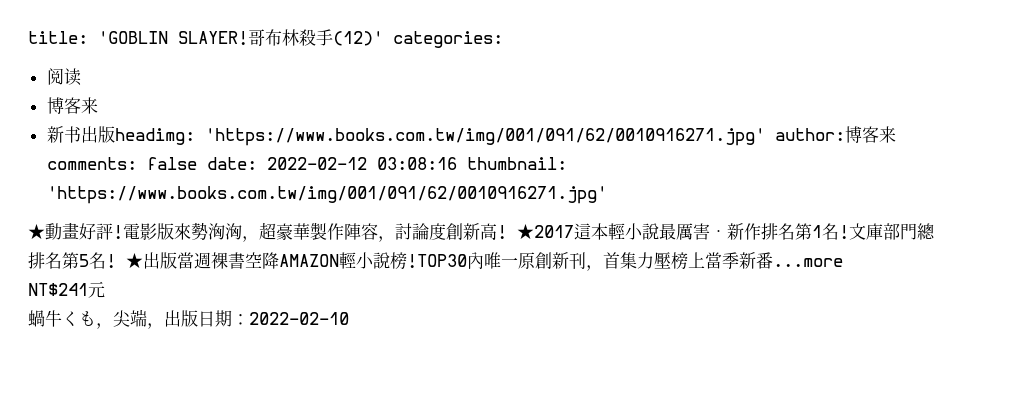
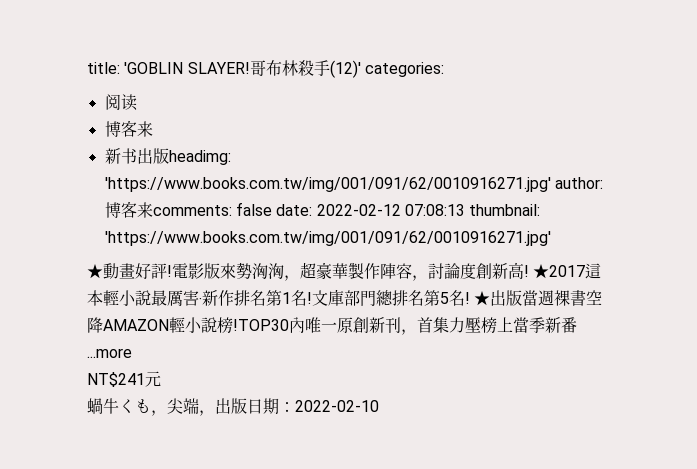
- 新书出版headimg: 'https://www.books.com.tw/img/001/091/62/0010916271.jpg' author:博客来comments: false date: 2022-02-12 03:08:16 thumbnail: 'https://www.books.com.tw/img/001/091/62/0010916271.jpg'
+ 新书出版headimg: 'https://www.books.com.tw/img/001/091/62/0010916271.jpg' author:博客来comments: false date: 2022-02-12 07:08:13 thumbnail: 'https://www.books.com.tw/img/001/091/62/0010916271.jpg'

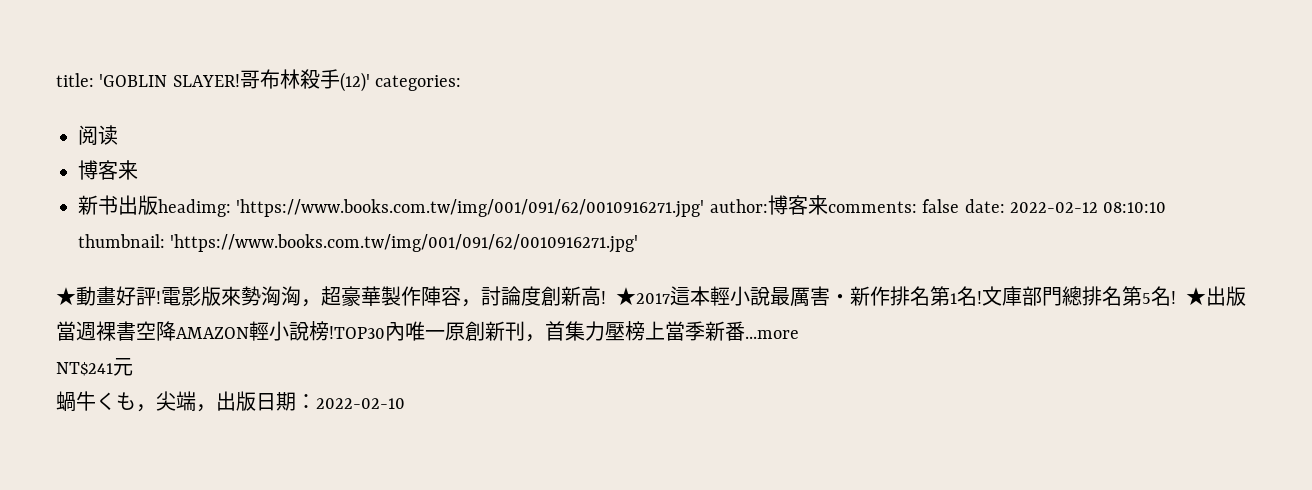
- 新书出版headimg: 'https://www.books.com.tw/img/001/091/62/0010916271.jpg' author:博客来comments: false date: 2022-02-12 07:08:13 thumbnail: 'https://www.books.com.tw/img/001/091/62/0010916271.jpg'
+ 新书出版headimg: 'https://www.books.com.tw/img/001/091/62/0010916271.jpg' author:博客来comments: false date: 2022-02-12 08:10:10 thumbnail: 'https://www.books.com.tw/img/001/091/62/0010916271.jpg'

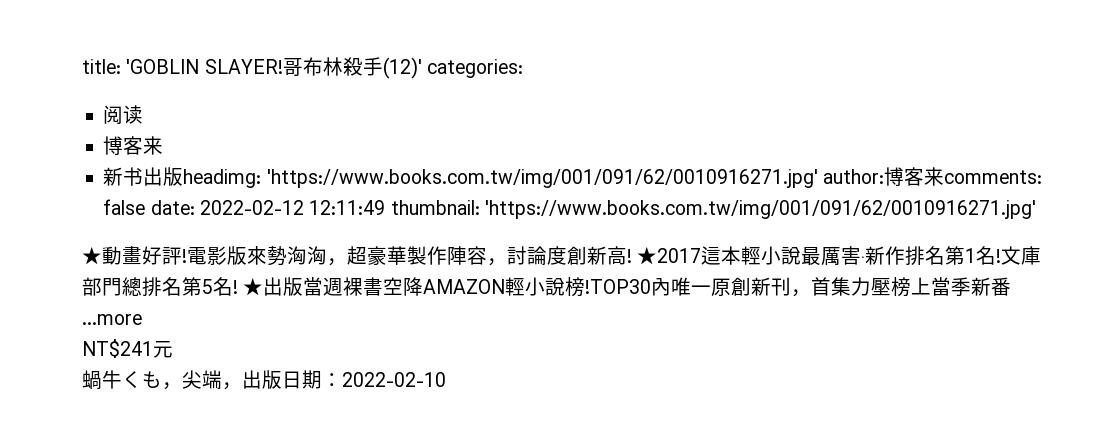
- 新书出版headimg: 'https://www.books.com.tw/img/001/091/62/0010916271.jpg' author:博客来comments: false date: 2022-02-12 08:10:10 thumbnail: 'https://www.books.com.tw/img/001/091/62/0010916271.jpg'
+ 新书出版headimg: 'https://www.books.com.tw/img/001/091/62/0010916271.jpg' author:博客来comments: false date: 2022-02-12 12:11:49 thumbnail: 'https://www.books.com.tw/img/001/091/62/0010916271.jpg'

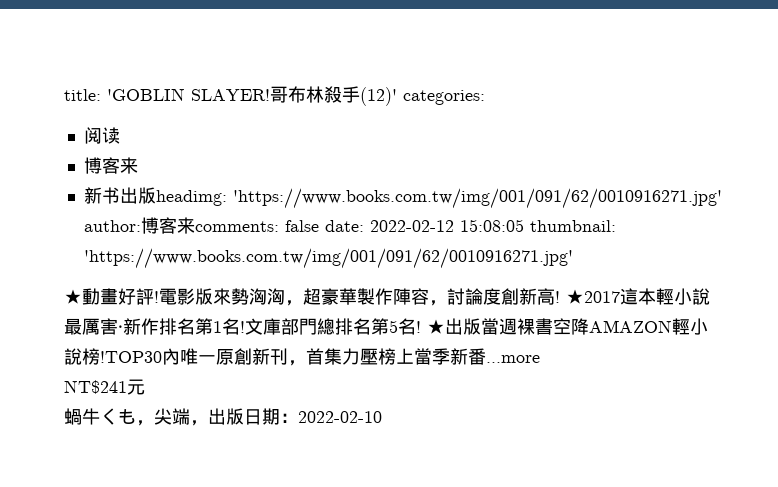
- 新书出版headimg: 'https://www.books.com.tw/img/001/091/62/0010916271.jpg' author:博客来comments: false date: 2022-02-12 12:11:49 thumbnail: 'https://www.books.com.tw/img/001/091/62/0010916271.jpg'
+ 新书出版headimg: 'https://www.books.com.tw/img/001/091/62/0010916271.jpg' author:博客来comments: false date: 2022-02-12 15:08:05 thumbnail: 'https://www.books.com.tw/img/001/091/62/0010916271.jpg'

